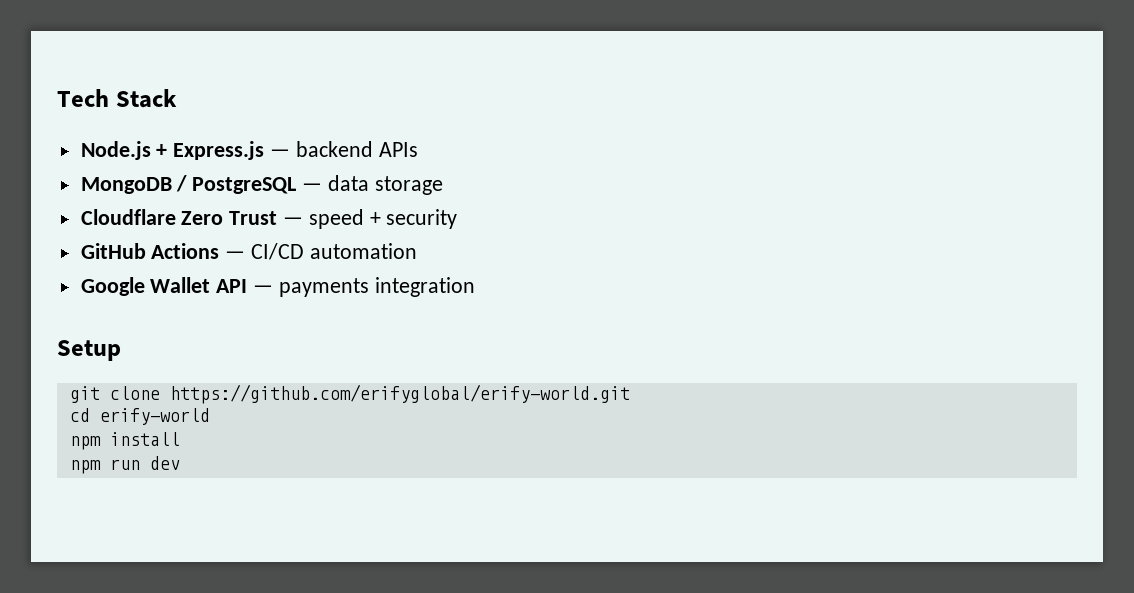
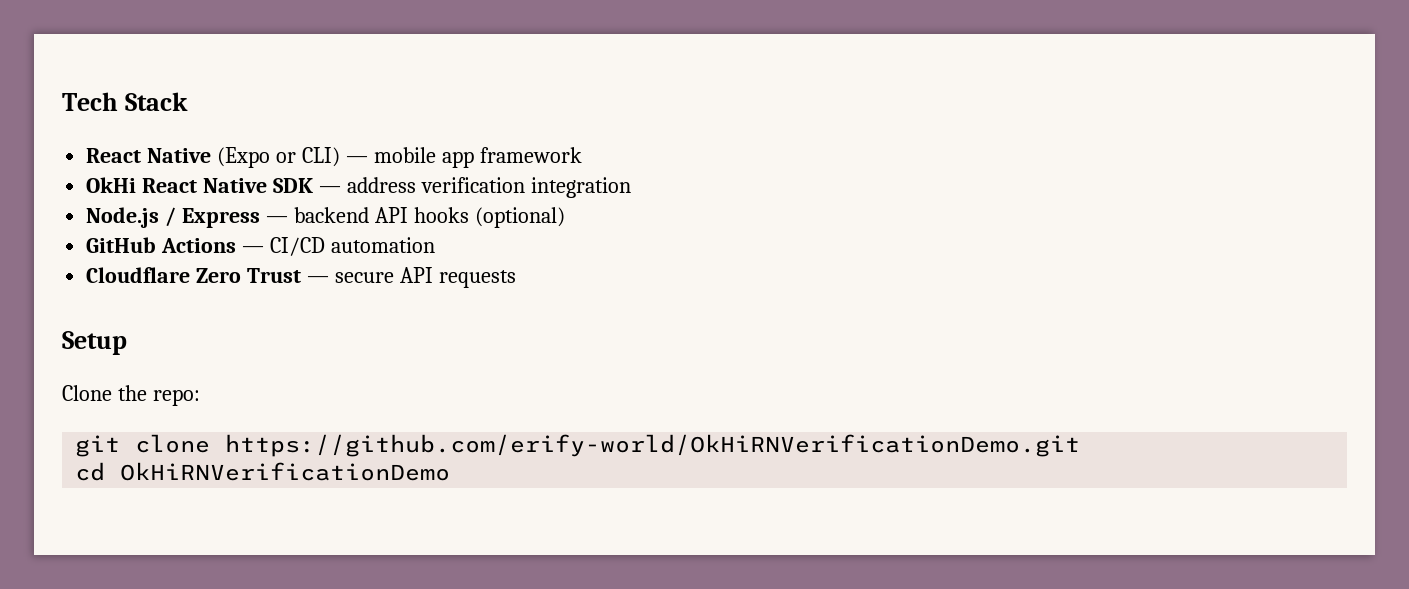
- Node.js + Express.js — backend APIs
- MongoDB / PostgreSQL — data storage
- Cloudflare Zero Trust — speed + security
+ React Native (Expo or CLI) — mobile app framework
+ OkHi React Native SDK — address verification integration
+ Node.js / Express — backend API hooks (optional)
- Google Wallet API — payments integration
+ Cloudflare Zero Trust — secure API requests
  Setup
+ Clone the repo:
- git clone https://github.com/erifyglobal/erify-world.git
+ git clone https://github.com/erify-world/OkHiRNVerificationDemo.git
- cd erify-world
- npm install
- npm run dev
+ cd OkHiRNVerificationDemo

